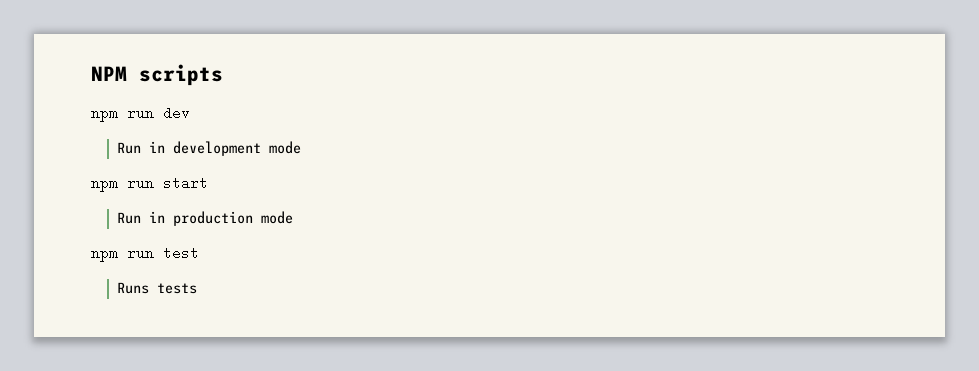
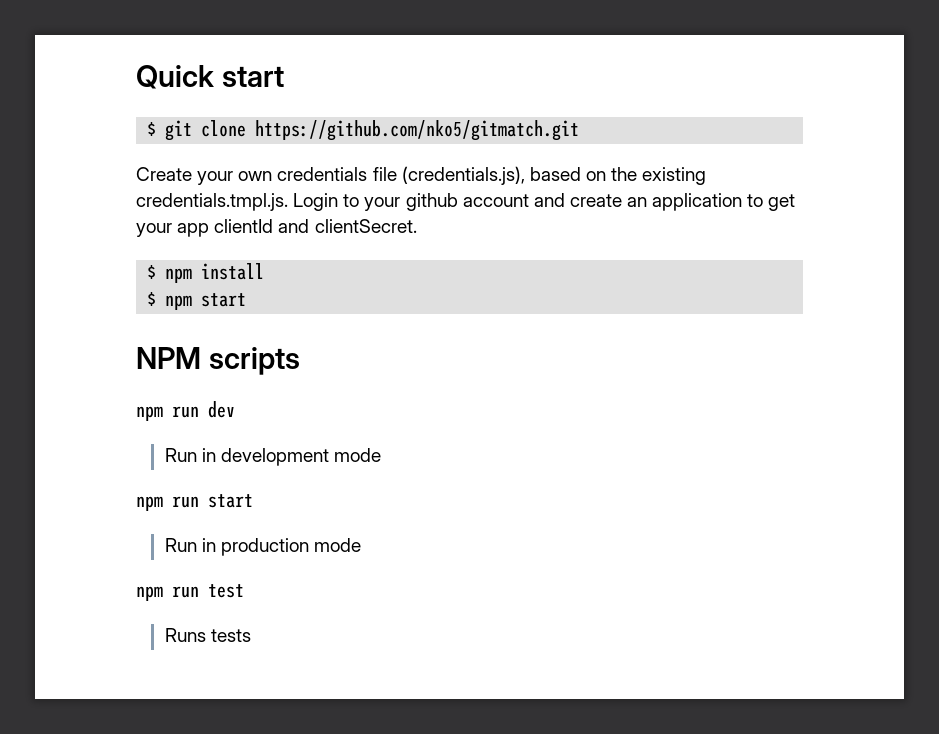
+ Quick start
+ $ git clone https://github.com/nko5/gitmatch.git
+ Create your own credentials file (credentials.js), based on the existing credentials.tmpl.js. Login to your github account and create an application to get your app clientId and clientSecret.
+ $ npm install
+ $ npm start

